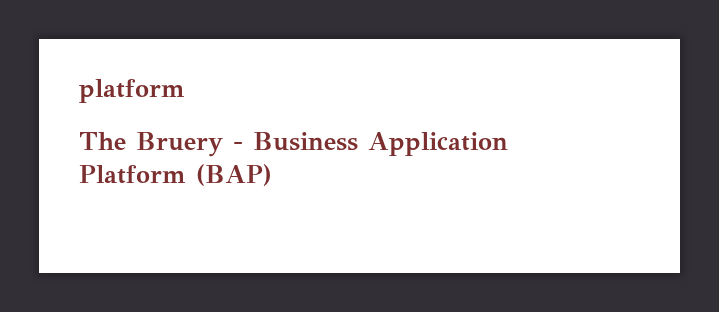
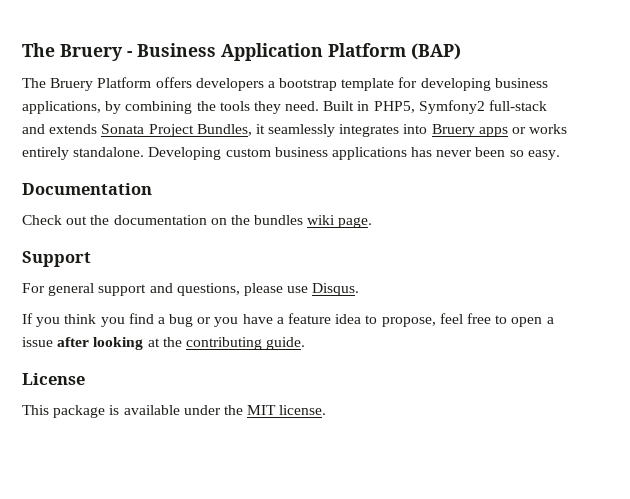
- platform
+ The Bruery Platform offers developers a bootstrap template for developing business applications, by combining the tools they need. Built in PHP5, Symfony2 full-stack and extends Sonata Project Bundles, it seamlessly integrates into Bruery apps or works entirely standalone. Developing custom business applications has never been so easy.
+ Documentation
+ Check out the documentation on the bundles wiki page.
+ Support
+ For general support and questions, please use Disqus.
+ If you think you find a bug or you have a feature idea to propose, feel free to open a issue after looking at the contributing guide.
+ License
+ This package is available under the MIT license.

